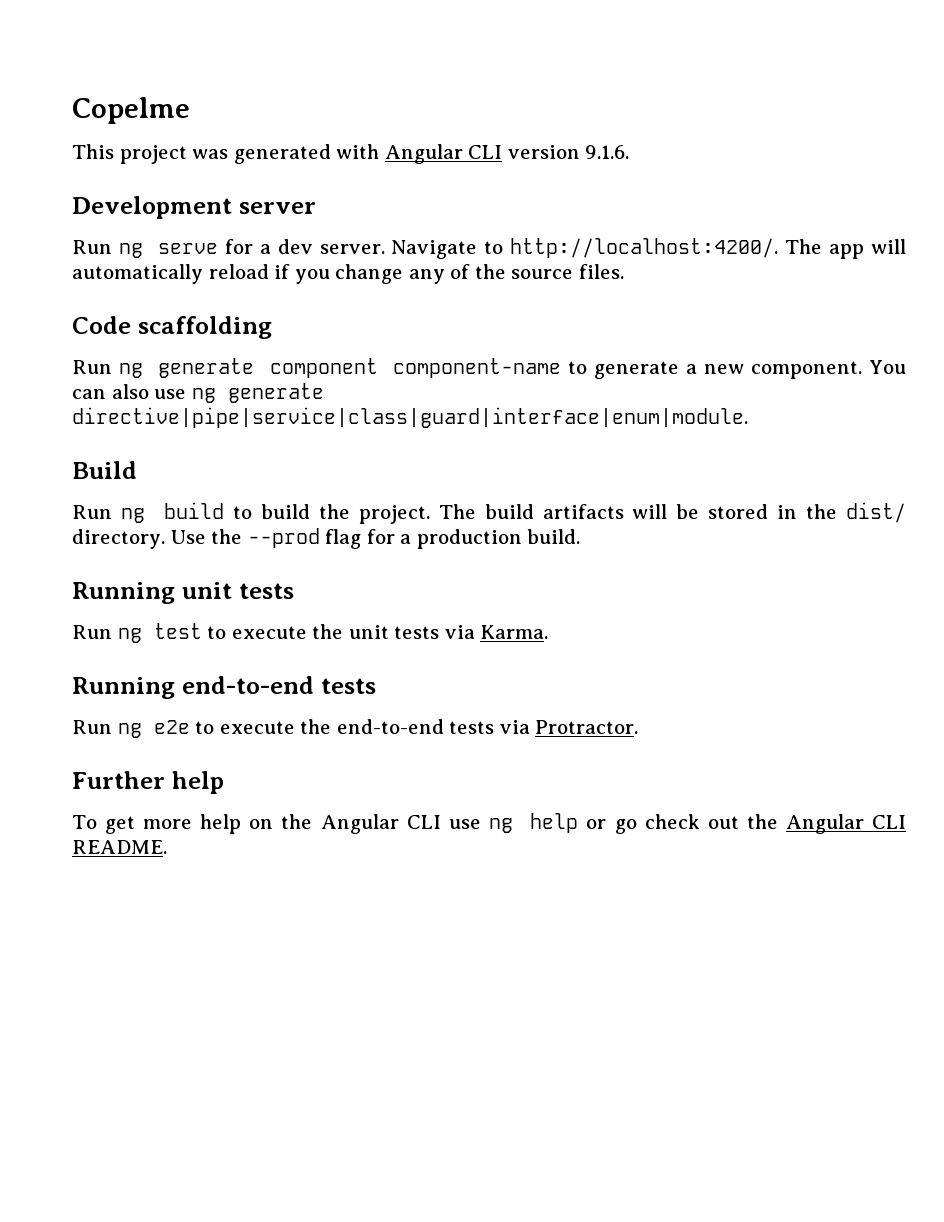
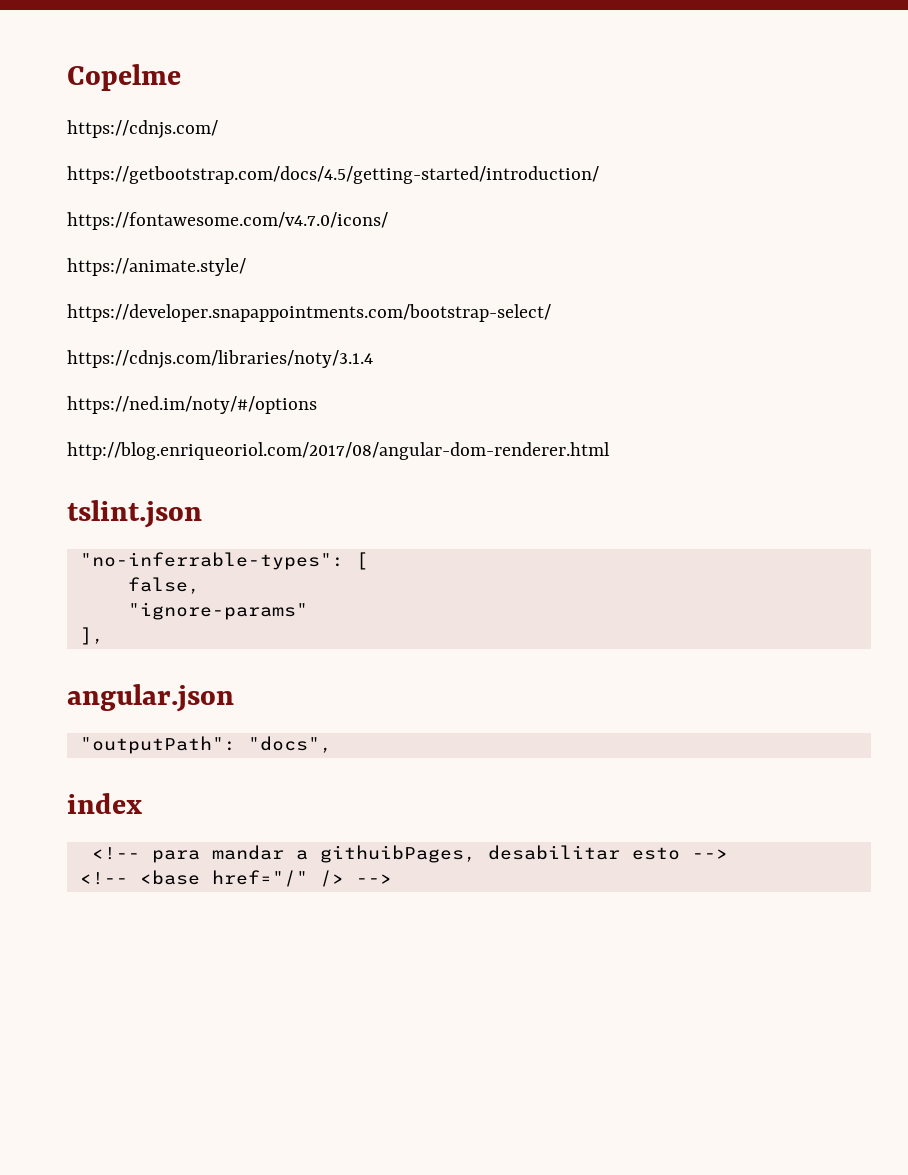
- This project was generated with Angular CLI version 9.1.6.
- Development server
- Run ng serve for a dev server. Navigate to http://localhost:4200/. The app will automatically reload if you change any of the source files.
- Code scaffolding
- Run ng generate component component-name to generate a new component. You can also use ng generate directive|pipe|service|class|guard|interface|enum|module.
- Build
- Run ng build to build the project. The build artifacts will be stored in the dist/ directory. Use the --prod flag for a production build.
- Running unit tests
- Run ng test to execute the unit tests via Karma.
- Running end-to-end tests
- Run ng e2e to execute the end-to-end tests via Protractor.
- Further help
- To get more help on the Angular CLI use ng help or go check out the Angular CLI README.
+ https://cdnjs.com/
+ https://getbootstrap.com/docs/4.5/getting-started/introduction/
+ https://fontawesome.com/v4.7.0/icons/
+ https://animate.style/
+ https://developer.snapappointments.com/bootstrap-select/
+ https://cdnjs.com/libraries/noty/3.1.4
+ https://ned.im/noty/#/options
+ http://blog.enriqueoriol.com/2017/08/angular-dom-renderer.html
+ tslint.json
+ "no-inferrable-types": [
+ false,
+ "ignore-params"
+ ],
+ angular.json
+ "outputPath": "docs",
+ index
+ <!-- para mandar a githuibPages, desabilitar esto -->
+ <!-- <base href="/" /> -->

